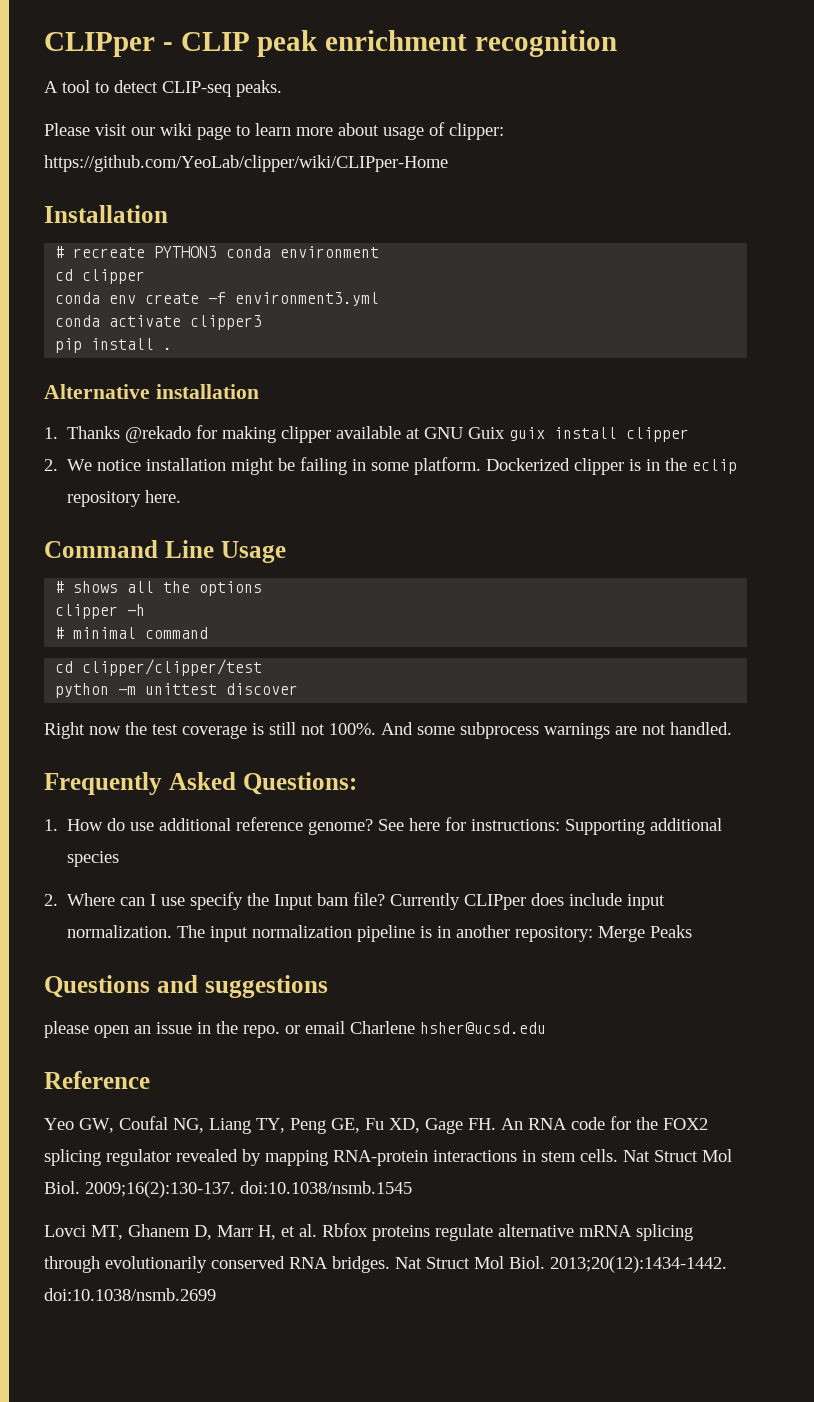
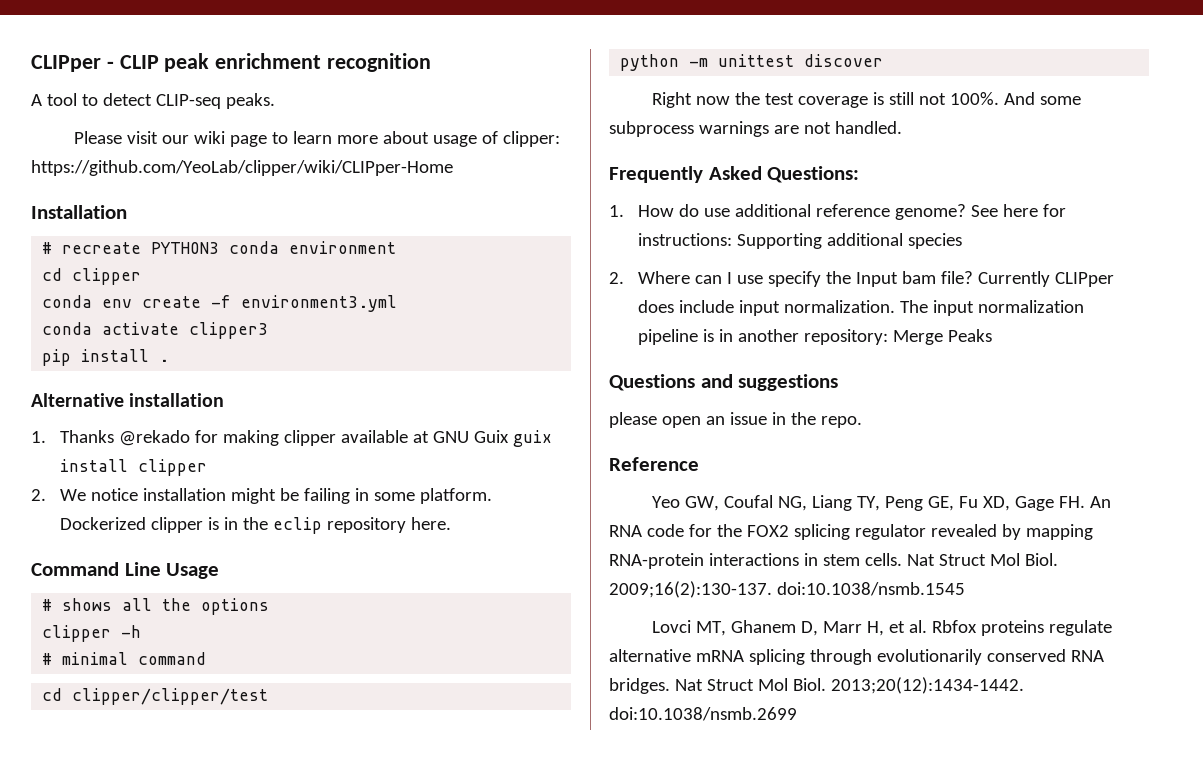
- please open an issue in the repo. or email Charlene hsher@ucsd.edu
+ please open an issue in the repo.

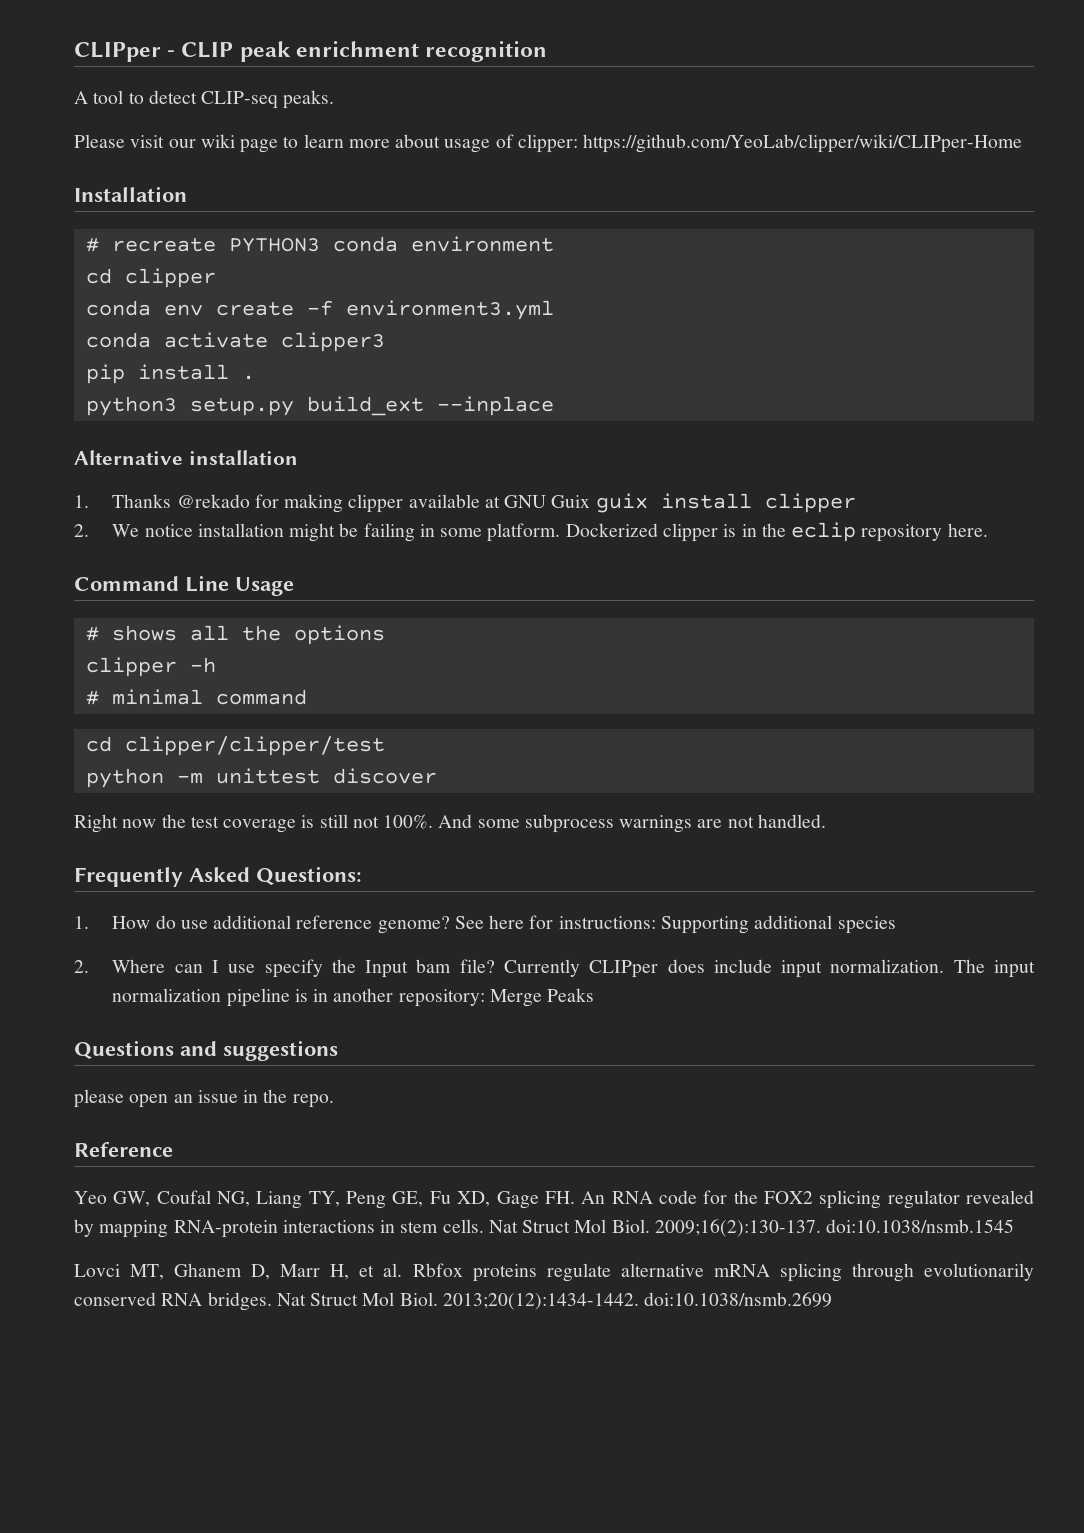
+ python3 setup.py build_ext --inplace

